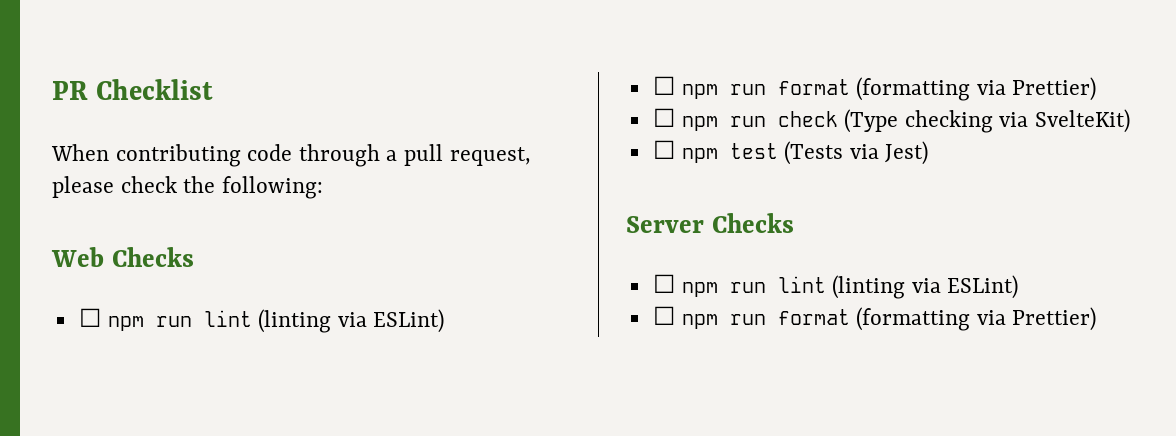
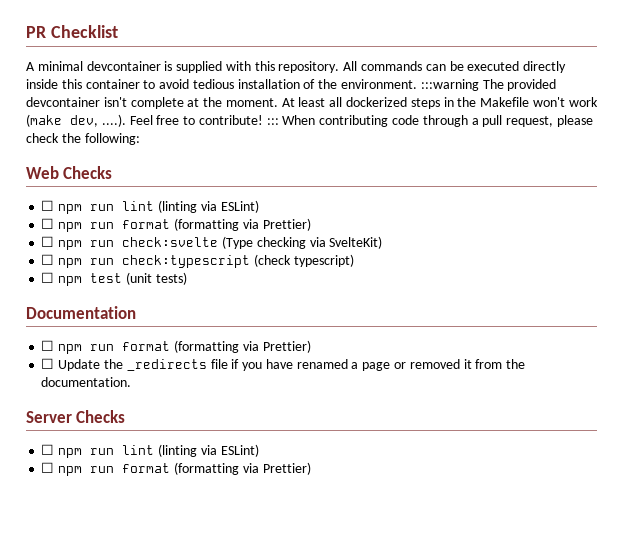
- When contributing code through a pull request, please check the following:
+ A minimal devcontainer is supplied with this repository. All commands can be executed directly inside this container to avoid tedious installation of the environment. :::warning The provided devcontainer isn't complete at the moment. At least all dockerized steps in the Makefile won't work (make dev, ....). Feel free to contribute! ::: When contributing code through a pull request, please check the following:
- ☐ npm run check (Type checking via SvelteKit)
+ ☐ npm run check:svelte (Type checking via SvelteKit)
- ☐ npm test (Tests via Jest)
+ ☐ npm run check:typescript (check typescript)
+ ☐ npm test (unit tests)
+ Documentation
+ ☐ npm run format (formatting via Prettier)
+ ☐ Update the _redirects file if you have renamed a page or removed it from the documentation.

